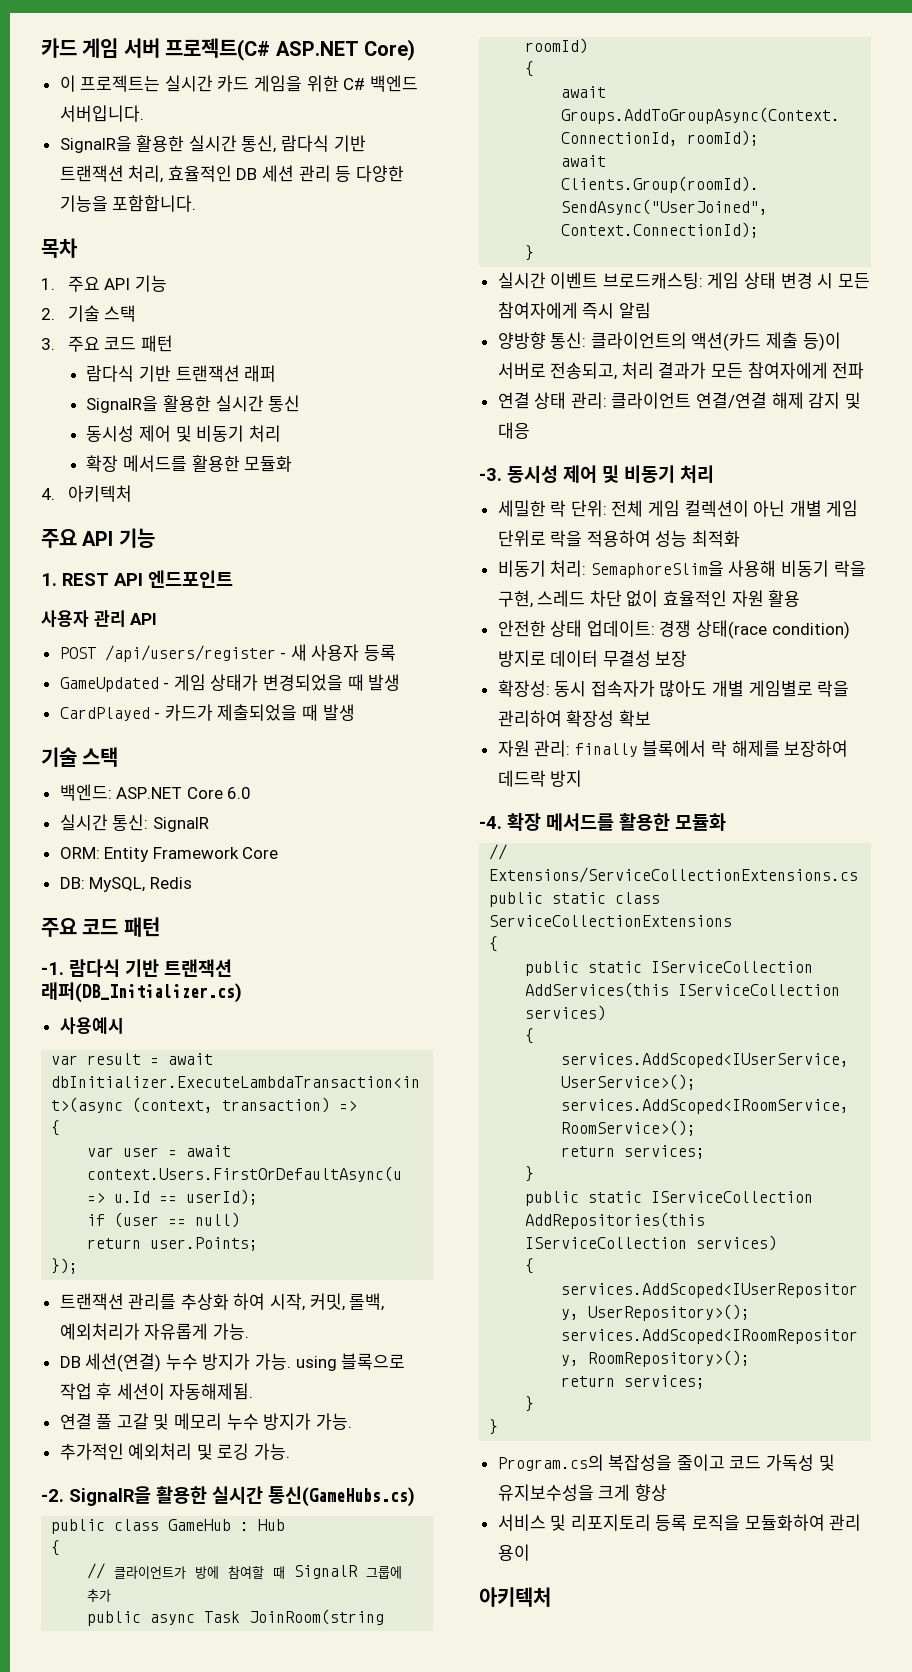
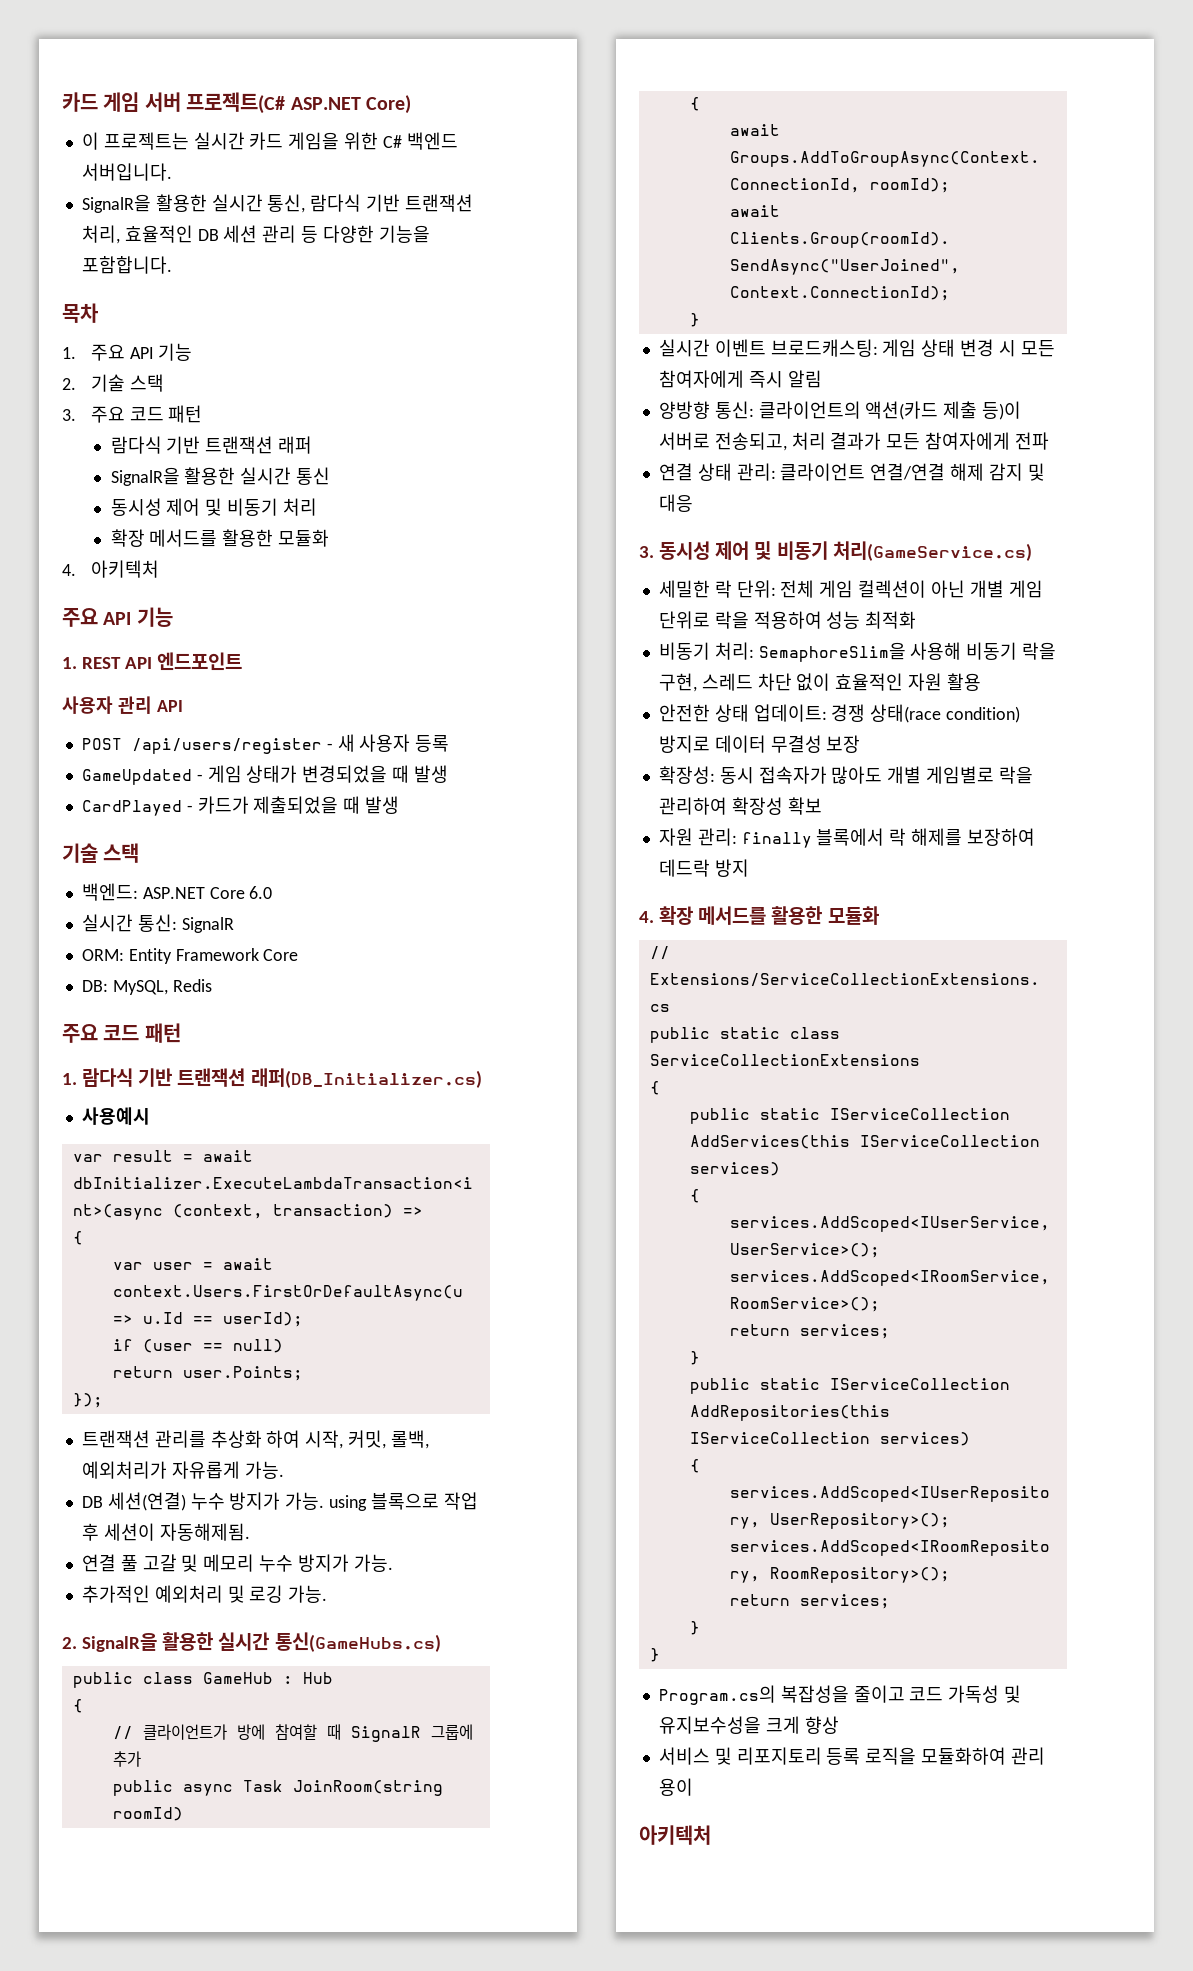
- -1. 람다식 기반 트랜잭션 래퍼(DB_Initializer.cs)
+ 1. 람다식 기반 트랜잭션 래퍼(DB_Initializer.cs)
- -2. SignalR을 활용한 실시간 통신(GameHubs.cs)
+ 2. SignalR을 활용한 실시간 통신(GameHubs.cs)
- -3. 동시성 제어 및 비동기 처리
+ 3. 동시성 제어 및 비동기 처리(GameService.cs)
- -4. 확장 메서드를 활용한 모듈화
+ 4. 확장 메서드를 활용한 모듈화

